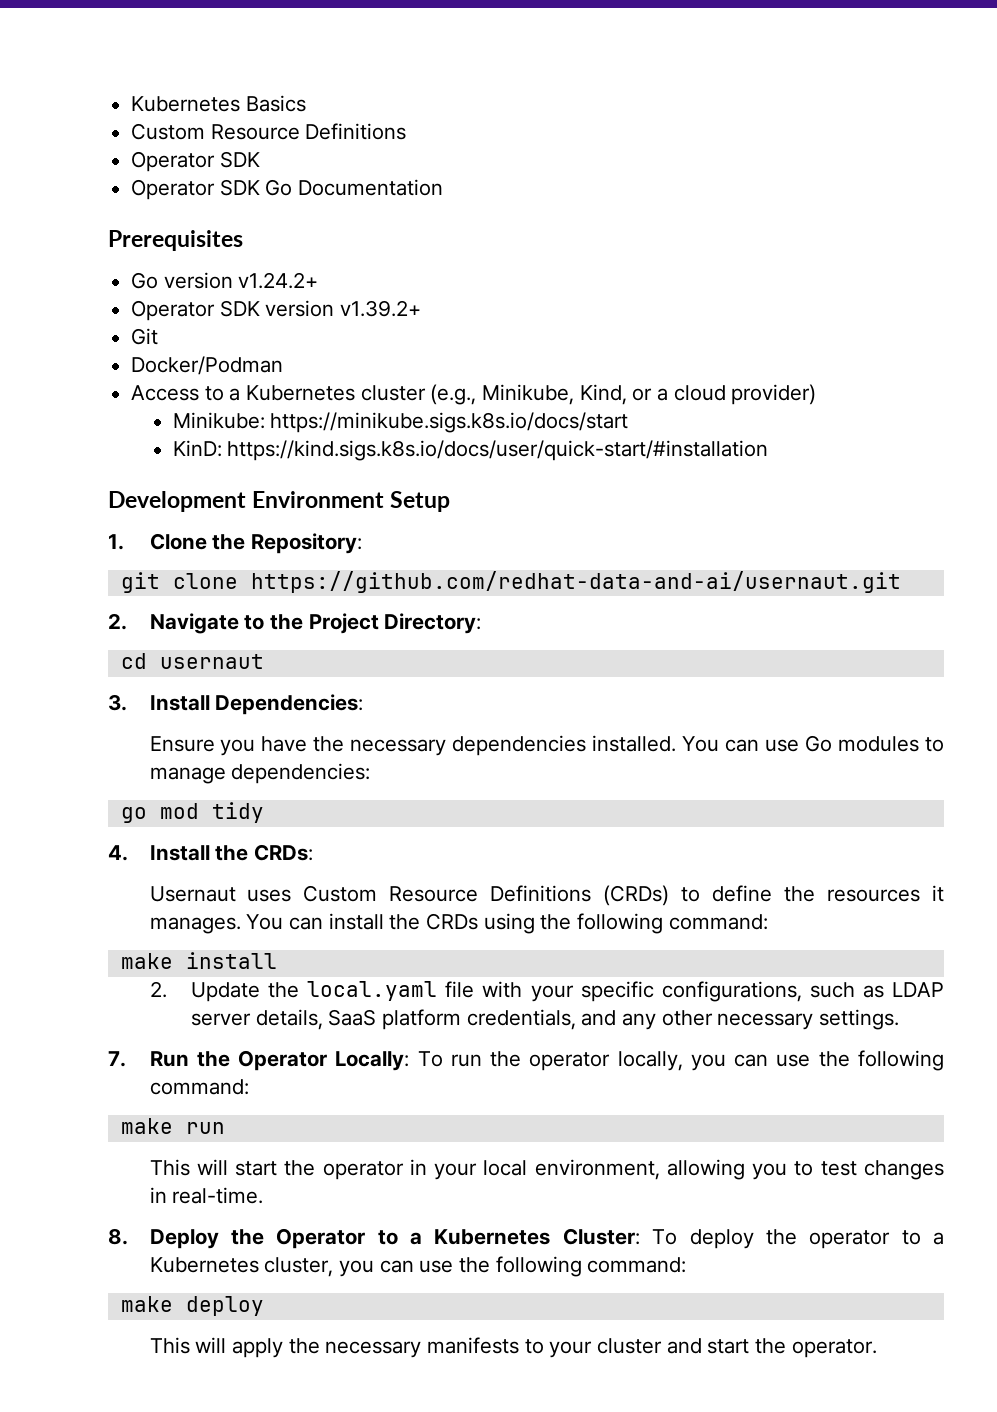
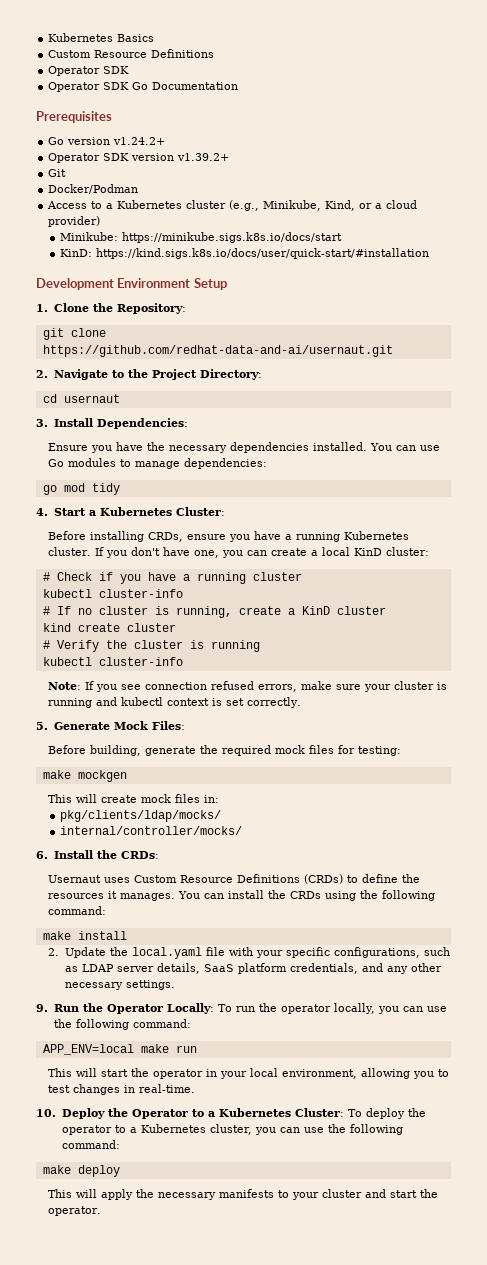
- 4. Install the CRDs:
+ 4. Start a Kubernetes Cluster:
+ Before installing CRDs, ensure you have a running Kubernetes cluster. If you don't have one, you can create a local KinD cluster:
+ # Check if you have a running cluster
+ kubectl cluster-info
+ # If no cluster is running, create a KinD cluster
+ kind create cluster
+ # Verify the cluster is running
+ kubectl cluster-info
+ Note: If you see connection refused errors, make sure your cluster is running and kubectl context is set correctly.
+ 5. Generate Mock Files:
+ Before building, generate the required mock files for testing:
+ make mockgen
+ This will create mock files in:
+ pkg/clients/ldap/mocks/
+ internal/controller/mocks/
+ 6. Install the CRDs:
- 7. Run the Operator Locally: To run the operator locally, you can use the following command:
+ 9. Run the Operator Locally: To run the operator locally, you can use the following command:
- make run
+ APP_ENV=local make run
- 8. Deploy the Operator to a Kubernetes Cluster: To deploy the operator to a Kubernetes cluster, you can use the following command:
+ 10. Deploy the Operator to a Kubernetes Cluster: To deploy the operator to a Kubernetes cluster, you can use the following command:

